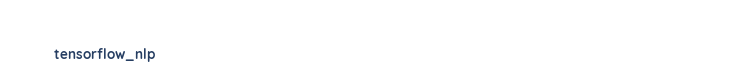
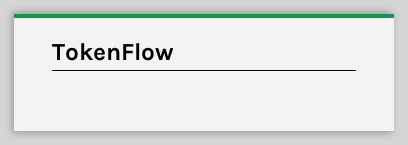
- tensorflow_nlp
+ TokenFlow

